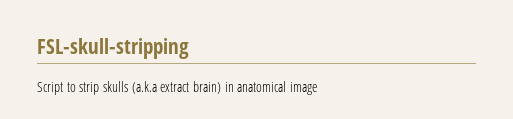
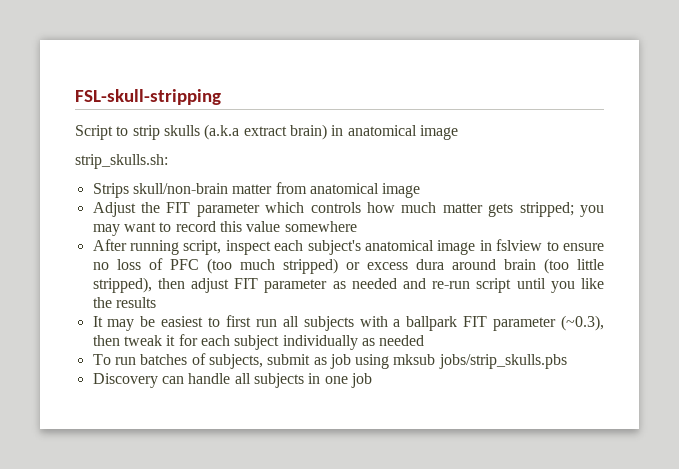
+ strip_skulls.sh:
+ Strips skull/non-brain matter from anatomical image
+ Adjust the FIT parameter which controls how much matter gets stripped; you may want to record this value somewhere
+ After running script, inspect each subject's anatomical image in fslview to ensure no loss of PFC (too much stripped) or excess dura around brain (too little stripped), then adjust FIT parameter as needed and re-run script until you like the results
+ It may be easiest to first run all subjects with a ballpark FIT parameter (~0.3), then tweak it for each subject individually as needed
+ To run batches of subjects, submit as job using mksub jobs/strip_skulls.pbs
+ Discovery can handle all subjects in one job

